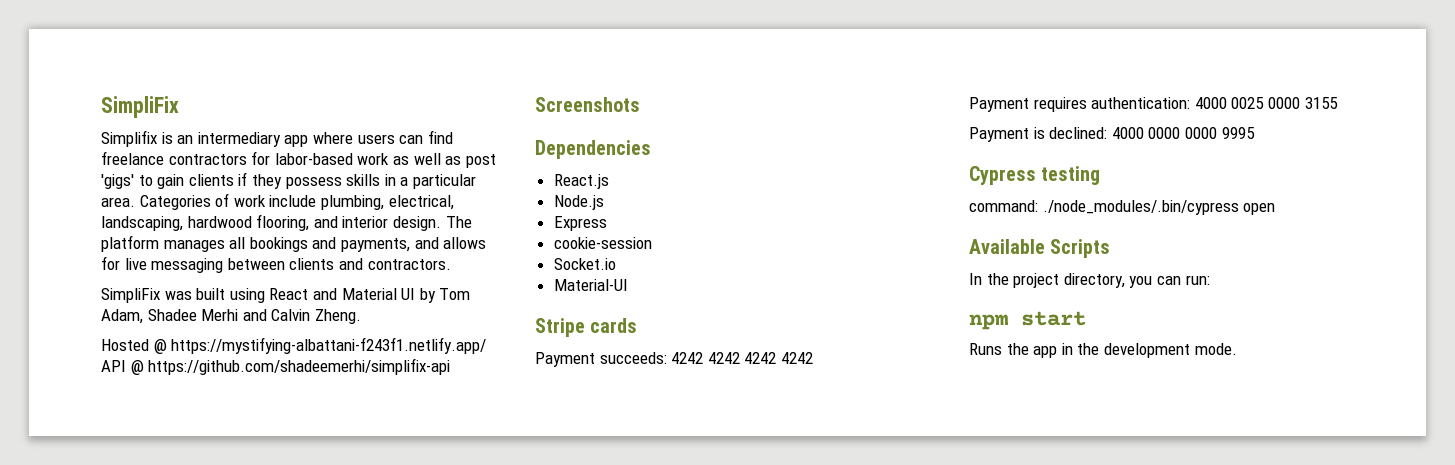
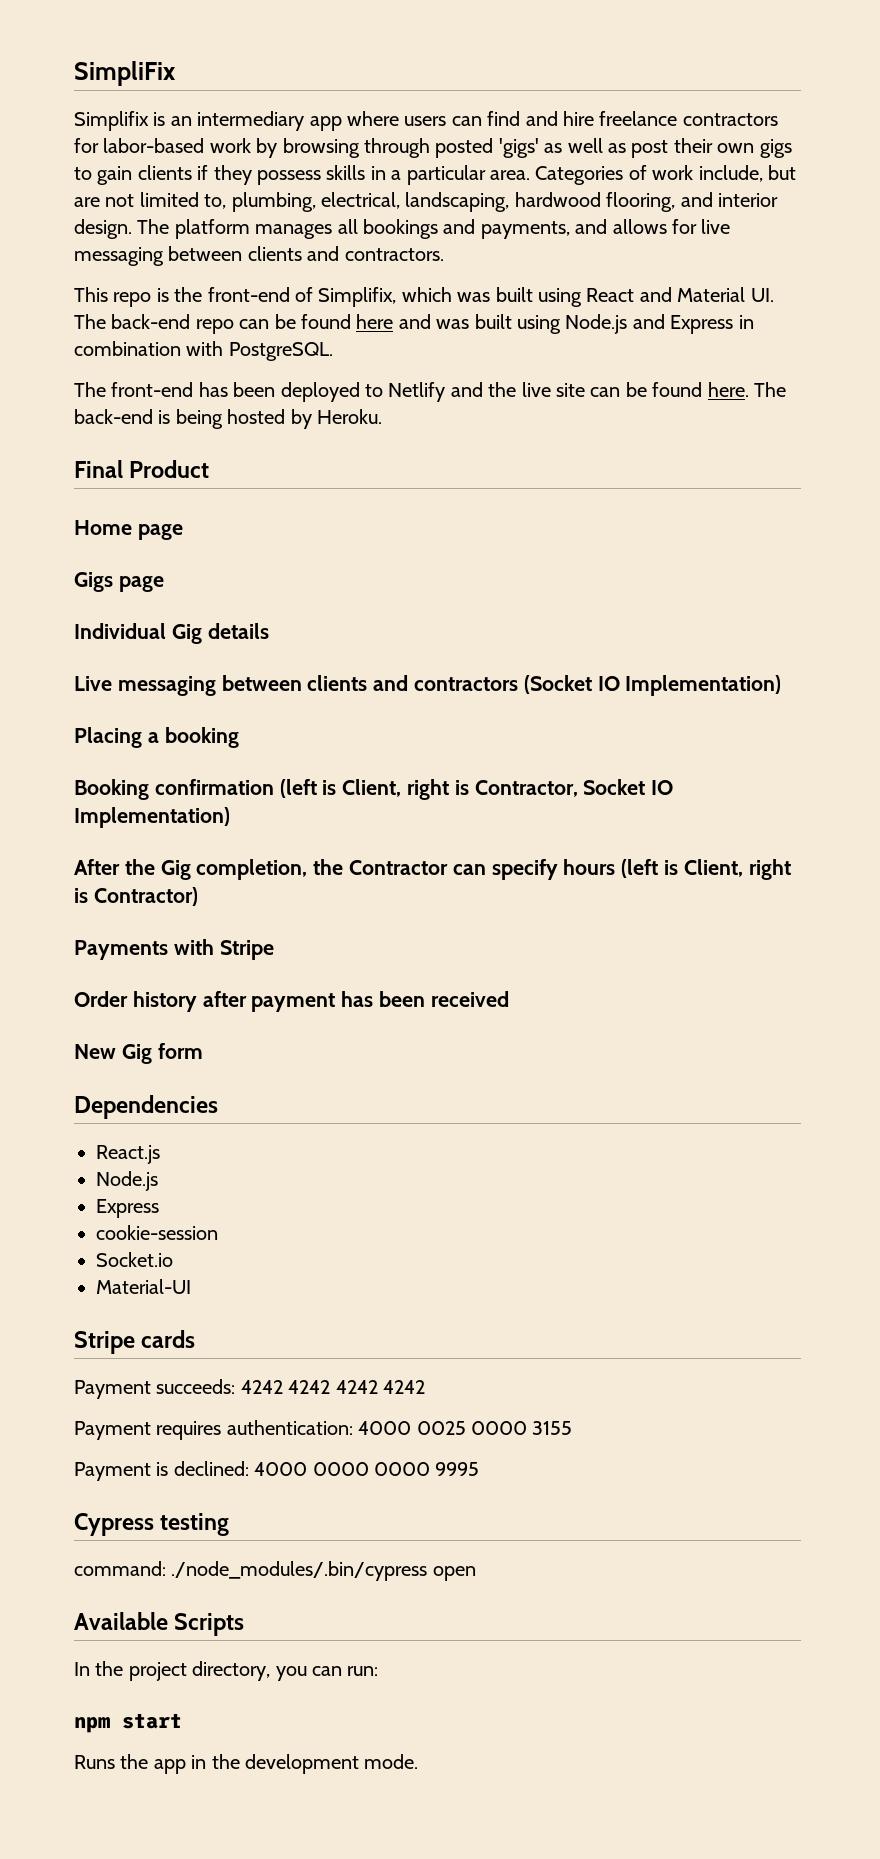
- Simplifix is an intermediary app where users can find freelance contractors for labor-based work as well as post 'gigs' to gain clients if they possess skills in a particular area.
+ Simplifix is an intermediary app where users can find and hire freelance contractors for labor-based work by browsing through posted 'gigs' as well as post their own gigs to gain clients if they possess skills in a particular area.
- Categories of work include plumbing, electrical, landscaping, hardwood flooring, and interior design.
+ Categories of work include, but are not limited to, plumbing, electrical, landscaping, hardwood flooring, and interior design.
- SimpliFix was built using React and Material UI by Tom Adam, Shadee Merhi and Calvin Zheng.
- Hosted @ https://mystifying-albattani-f243f1.netlify.app/ API @ https://github.com/shadeemerhi/simplifix-api
- Screenshots
+ This repo is the front-end of Simplifix, which was built using React and Material UI. The back-end repo can be found here and was built using Node.js and Express in combination with PostgreSQL.
+ The front-end has been deployed to Netlify and the live site can be found here. The back-end is being hosted by Heroku.
+ Final Product
+ Home page
+ Gigs page
+ Individual Gig details
+ Live messaging between clients and contractors (Socket IO Implementation)
+ Placing a booking
+ Booking confirmation (left is Client, right is Contractor, Socket IO Implementation)
+ After the Gig completion, the Contractor can specify hours (left is Client, right is Contractor)
+ Payments with Stripe
+ Order history after payment has been received
+ New Gig form

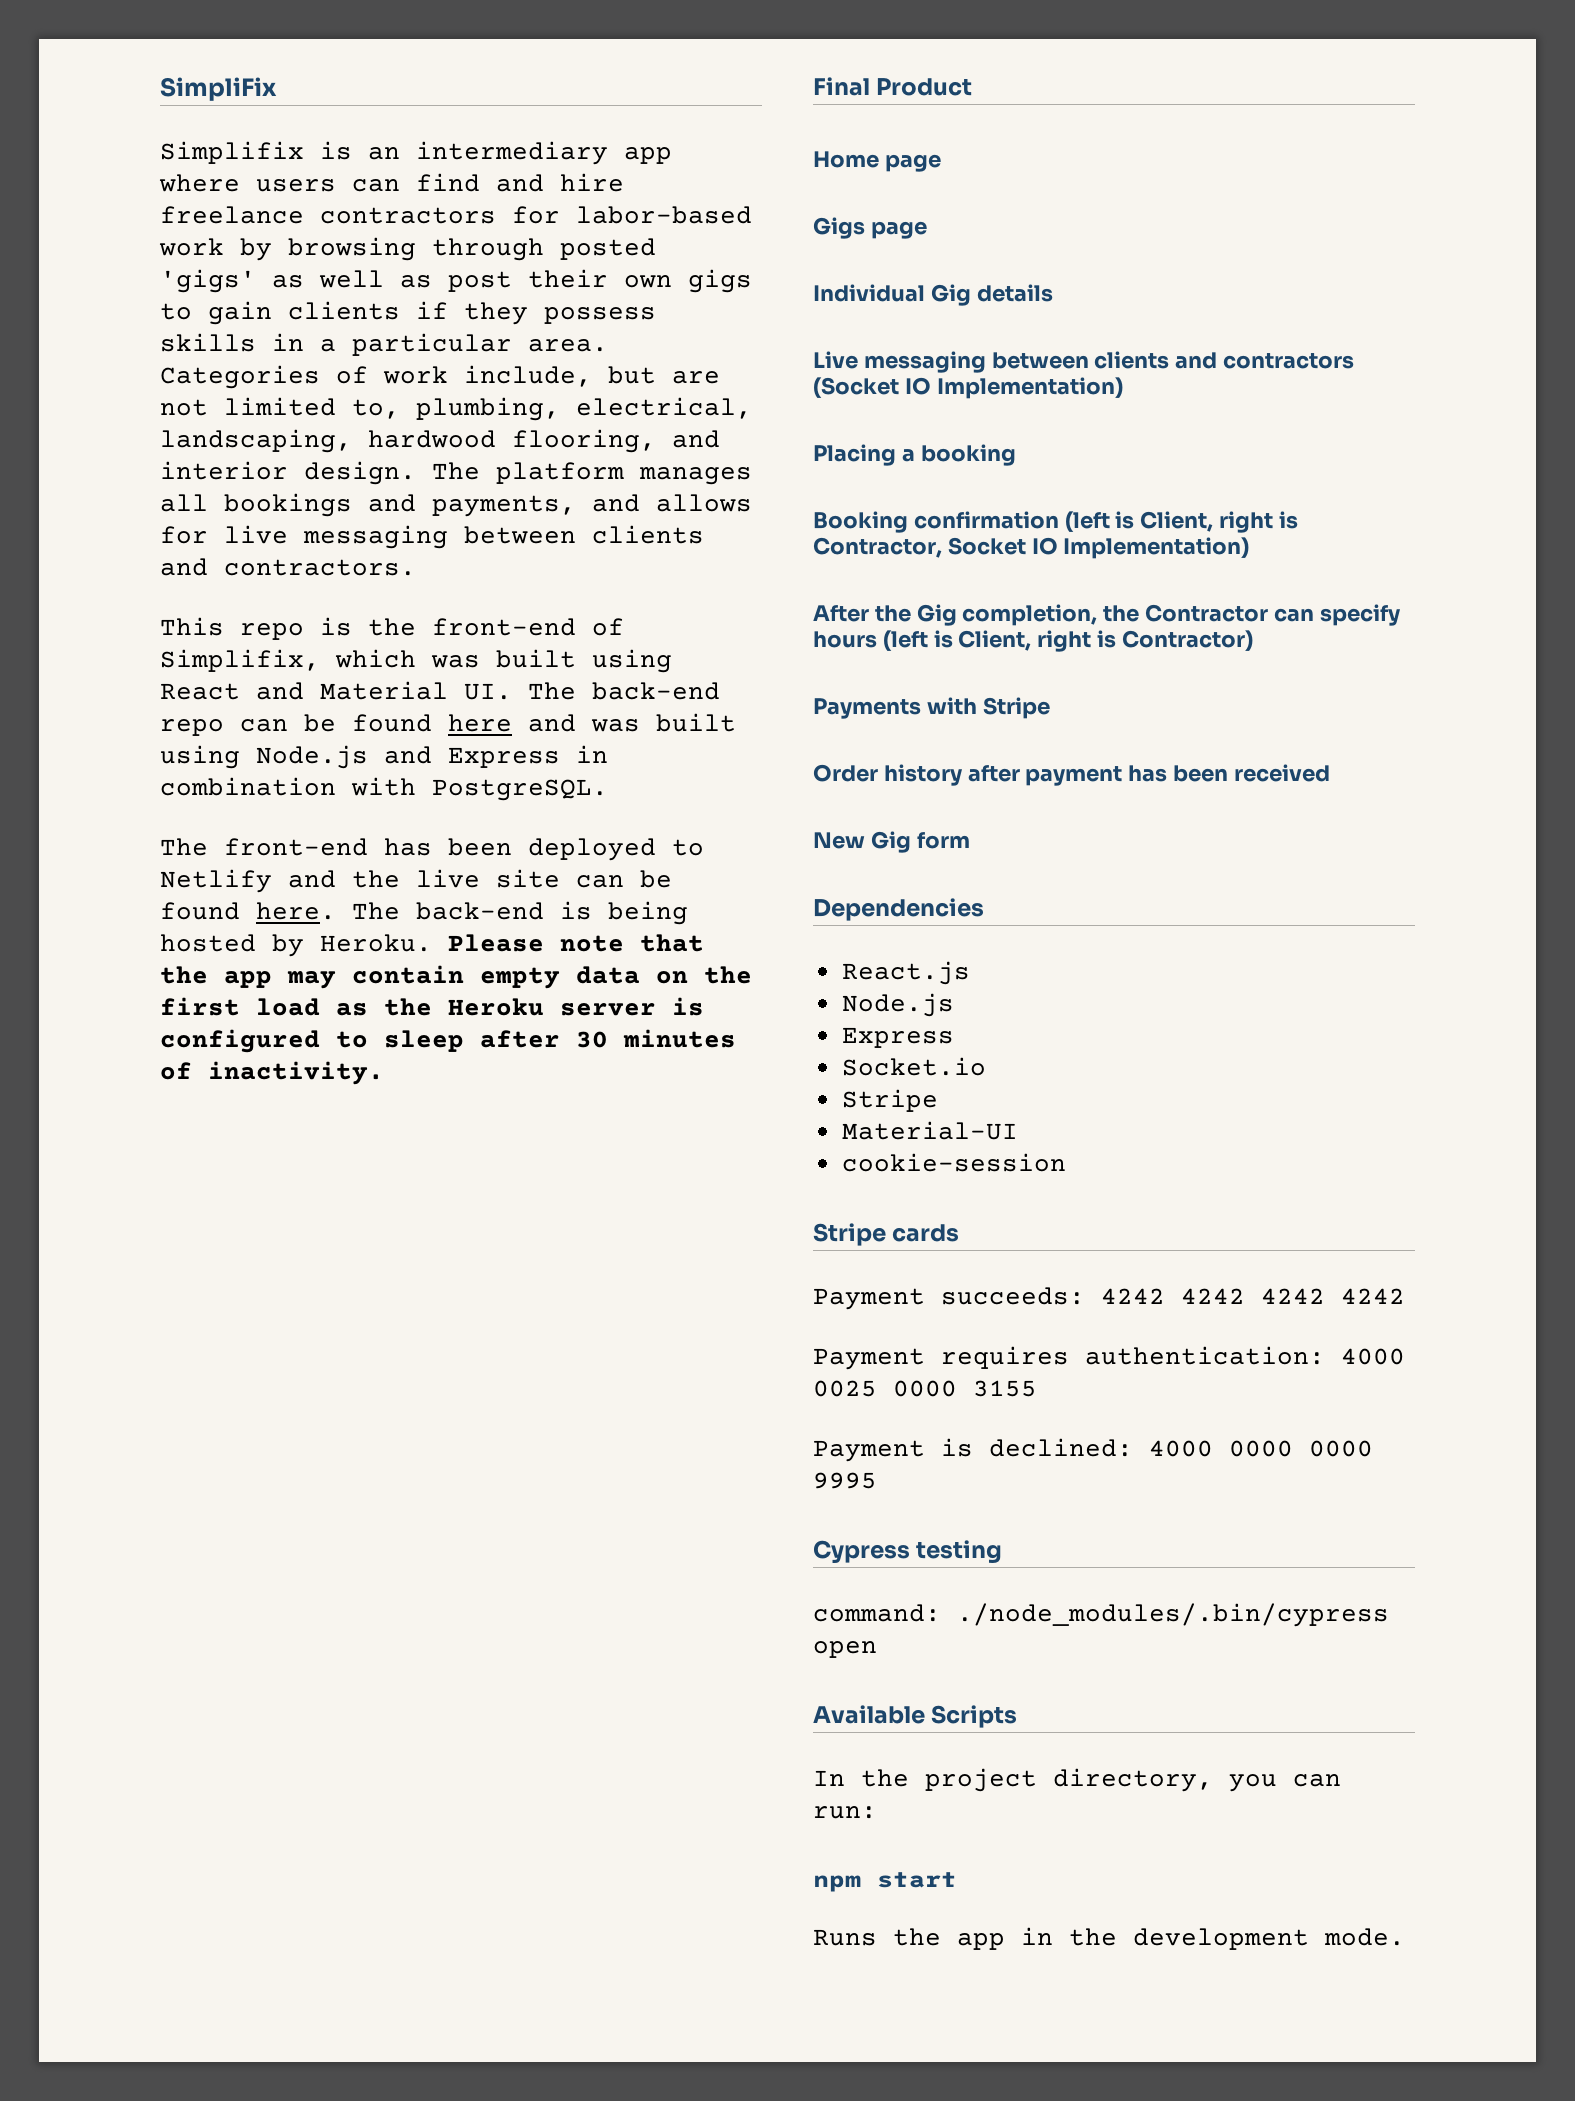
+ Please note that the app may contain empty data on the first load as the Heroku server is configured to sleep after 30 minutes of inactivity.
- cookie-session
  Socket.io
+ Stripe
+ cookie-session

